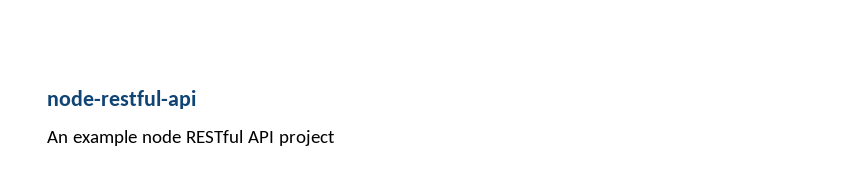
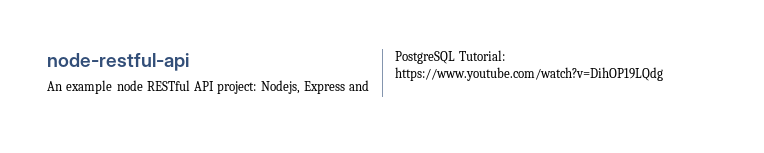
- An example node RESTful API project
+ An example node RESTful API project: Nodejs, Express and PostgreSQL Tutorial: https://www.youtube.com/watch?v=DihOP19LQdg

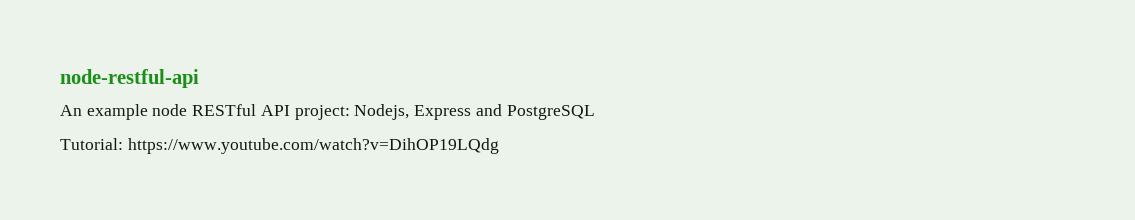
- An example node RESTful API project: Nodejs, Express and PostgreSQL Tutorial: https://www.youtube.com/watch?v=DihOP19LQdg
+ An example node RESTful API project: Nodejs, Express and PostgreSQL
+ Tutorial: https://www.youtube.com/watch?v=DihOP19LQdg

